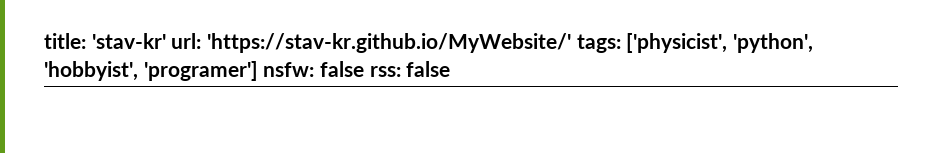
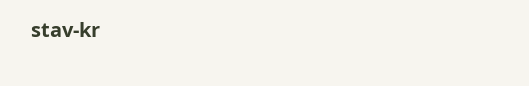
- title: 'stav-kr' url: 'https://stav-kr.github.io/MyWebsite/' tags: ['physicist', 'python', 'hobbyist', 'programer'] nsfw: false rss: false
+ stav-kr

